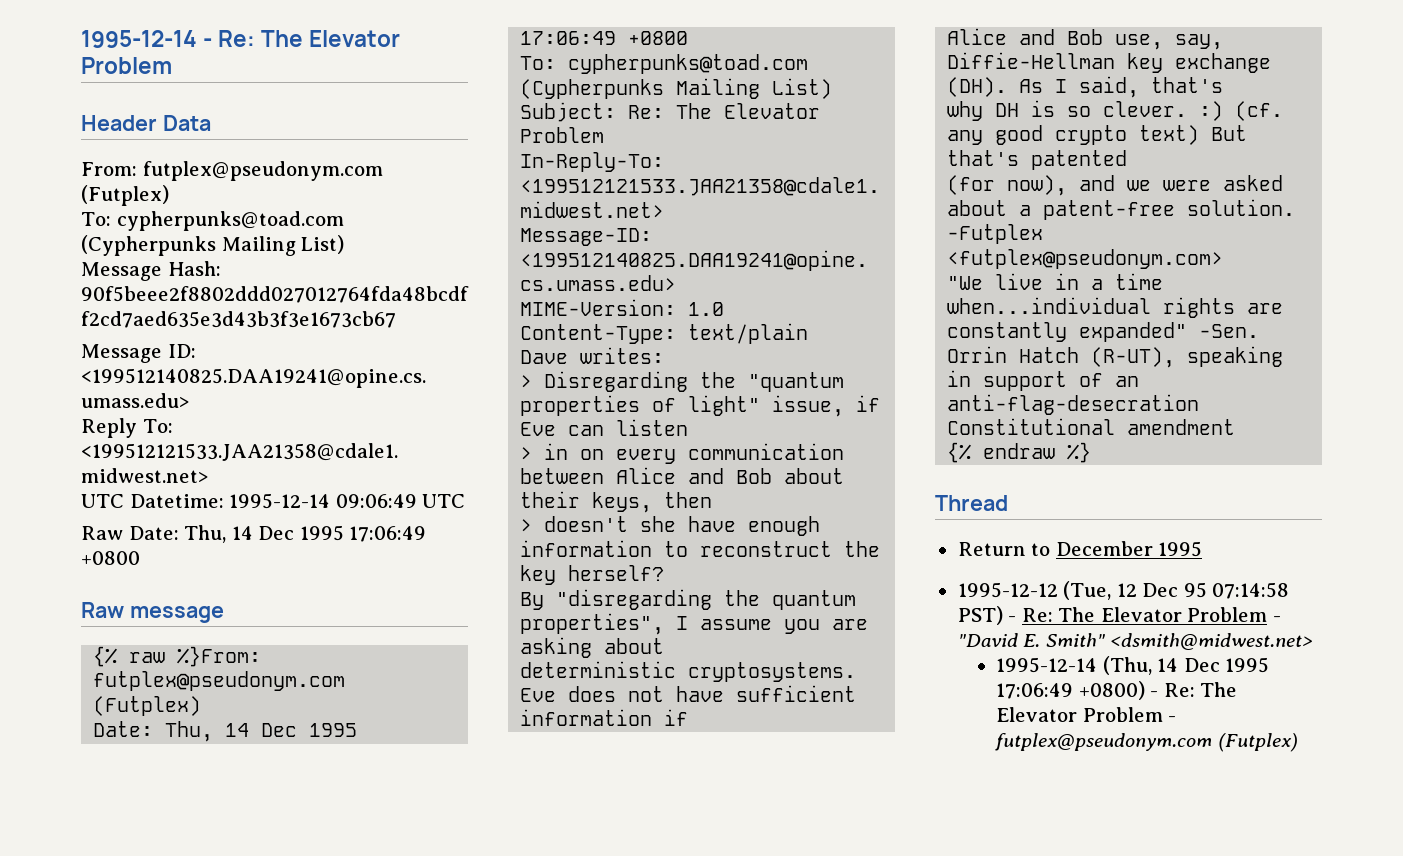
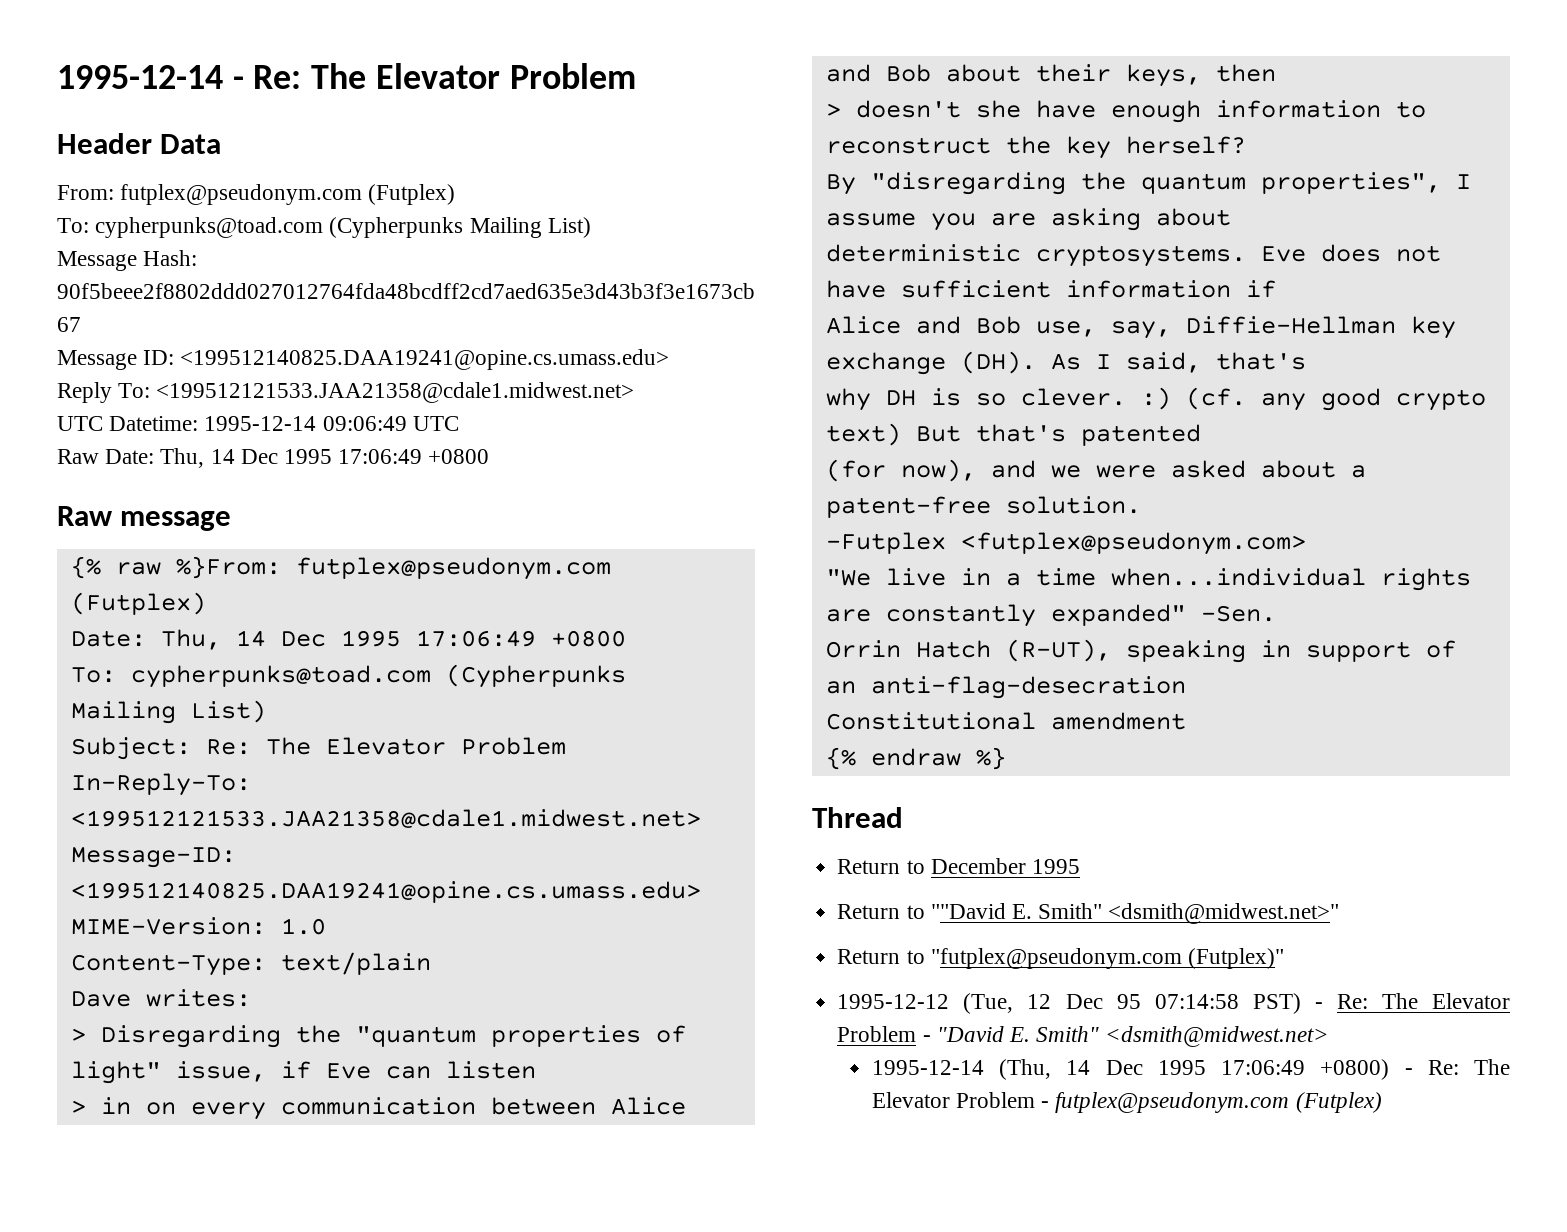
+ Return to ""David E. Smith" <dsmith@midwest.net>"
+ Return to "futplex@pseudonym.com (Futplex)"

